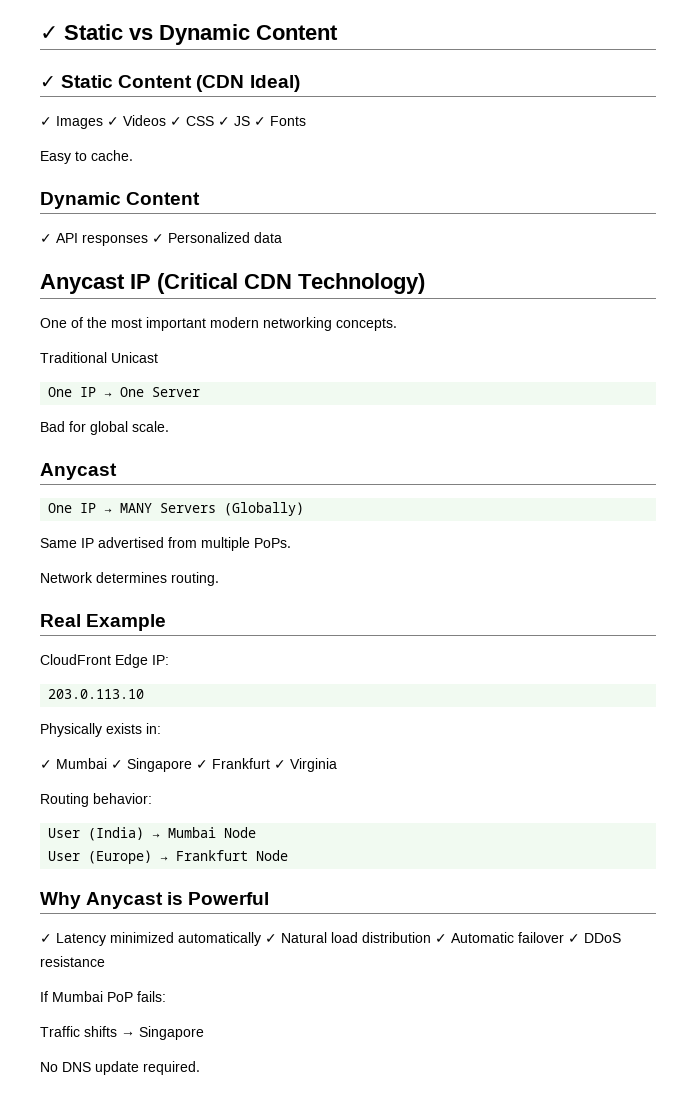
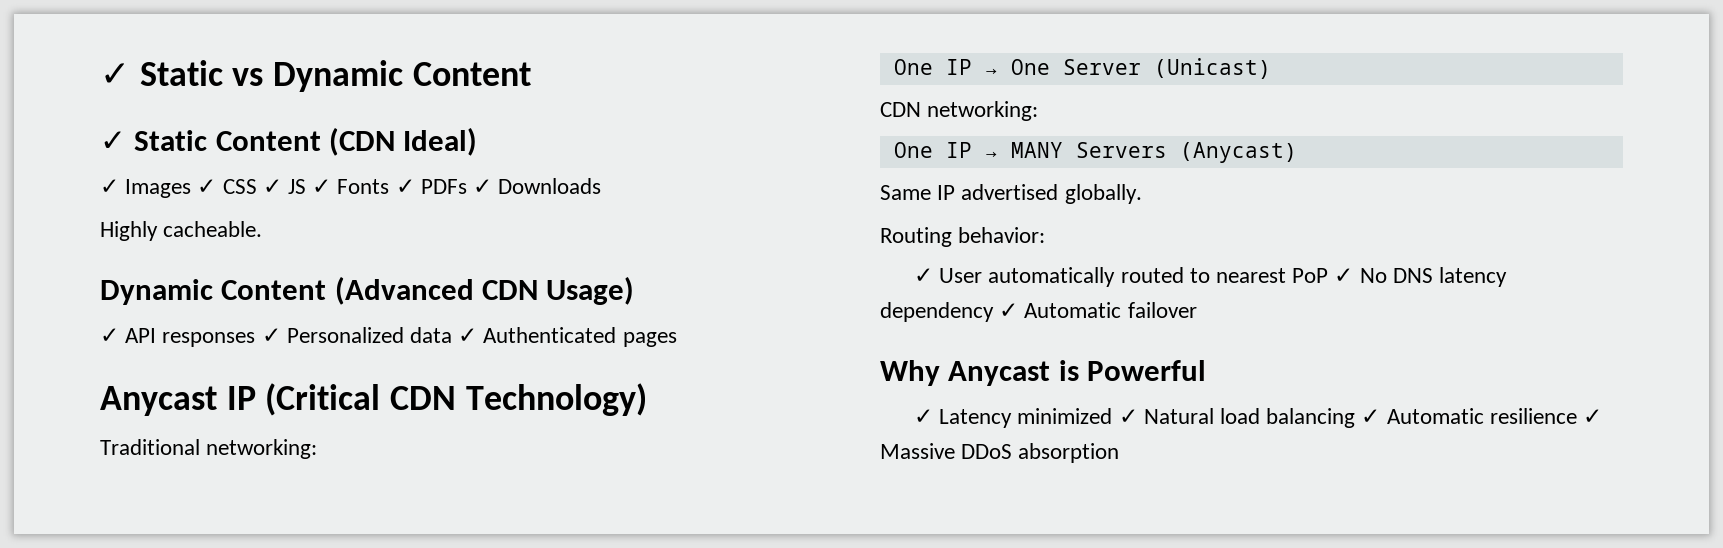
- ✓ Images ✓ Videos ✓ CSS ✓ JS ✓ Fonts
- Easy to cache.
- Dynamic Content
+ ✓ Images ✓ CSS ✓ JS ✓ Fonts ✓ PDFs ✓ Downloads
+ Highly cacheable.
+ Dynamic Content (Advanced CDN Usage)
- ✓ API responses ✓ Personalized data
+ ✓ API responses ✓ Personalized data ✓ Authenticated pages
- One of the most important modern networking concepts.
- Traditional Unicast
+ Traditional networking:
- One IP → One Server
- Bad for global scale.
- Anycast
+ One IP → One Server (Unicast)
+ CDN networking:
- One IP → MANY Servers (Globally)
+ One IP → MANY Servers (Anycast)
- Same IP advertised from multiple PoPs.
- Network determines routing.
- Real Example
- CloudFront Edge IP:
- 203.0.113.10
- Physically exists in:
- ✓ Mumbai ✓ Singapore ✓ Frankfurt ✓ Virginia
+ Same IP advertised globally.
  Routing behavior:
- User (India) → Mumbai Node
- User (Europe) → Frankfurt Node
+ ✓ User automatically routed to nearest PoP ✓ No DNS latency dependency ✓ Automatic failover
- ✓ Latency minimized automatically ✓ Natural load distribution ✓ Automatic failover ✓ DDoS resistance
- If Mumbai PoP fails:
- Traffic shifts → Singapore
- No DNS update required.
+ ✓ Latency minimized ✓ Natural load balancing ✓ Automatic resilience ✓ Massive DDoS absorption

